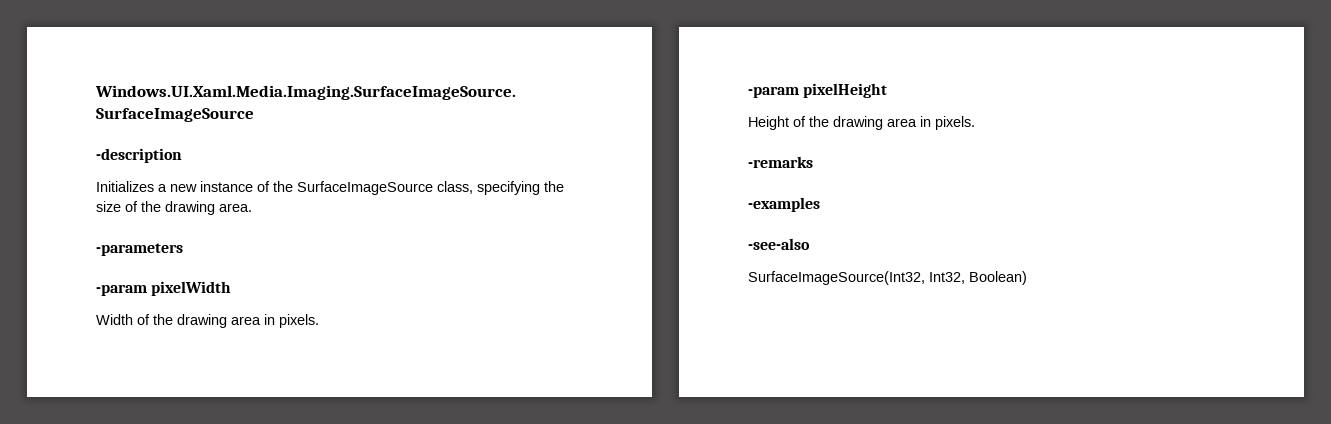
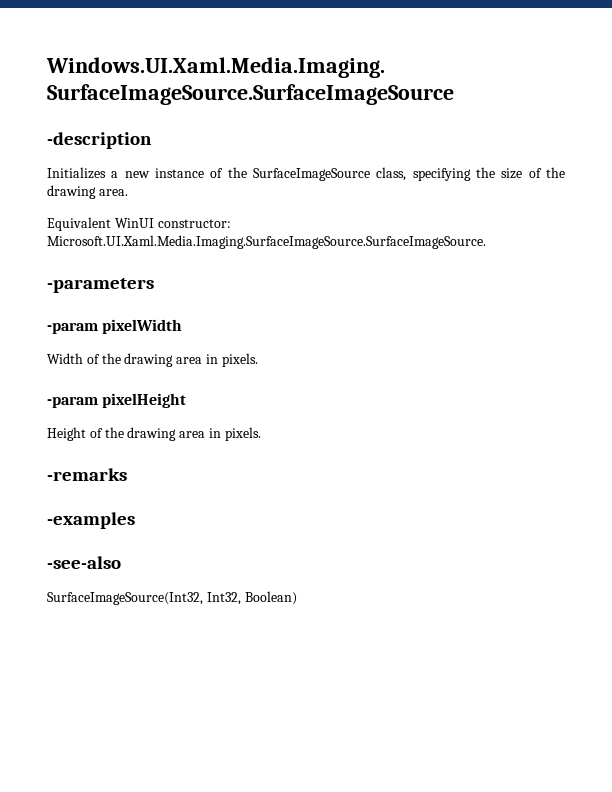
+ Equivalent WinUI constructor: Microsoft.UI.Xaml.Media.Imaging.SurfaceImageSource.SurfaceImageSource.

